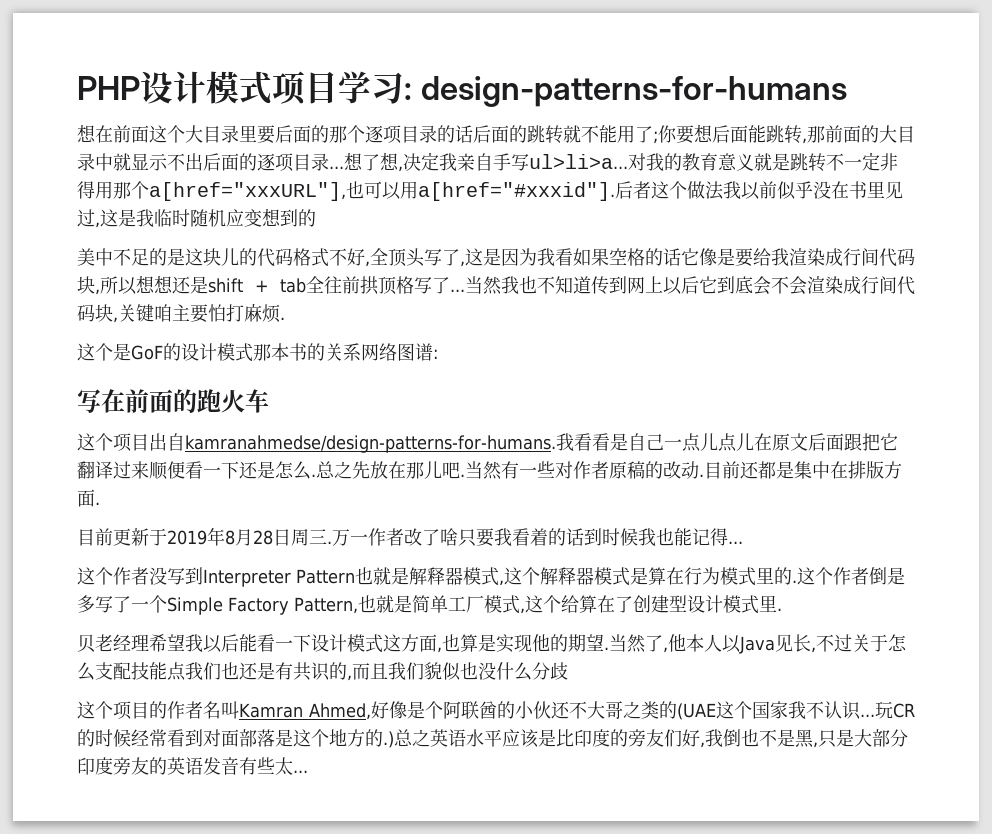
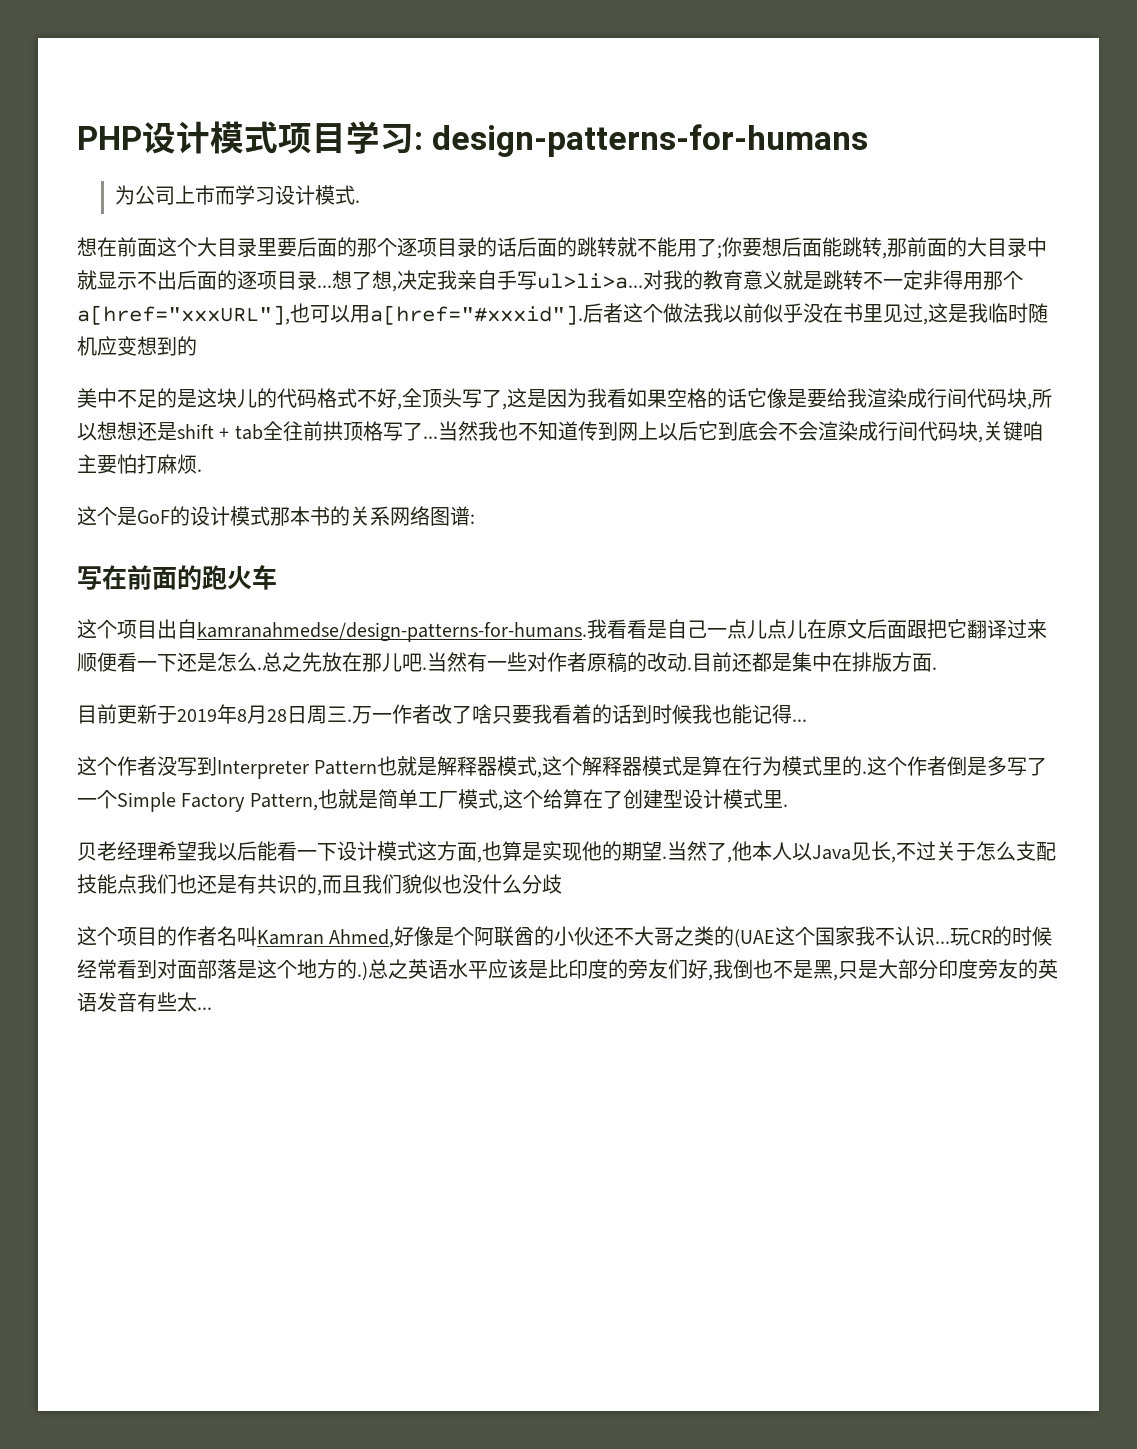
+ 为公司上市而学习设计模式.

